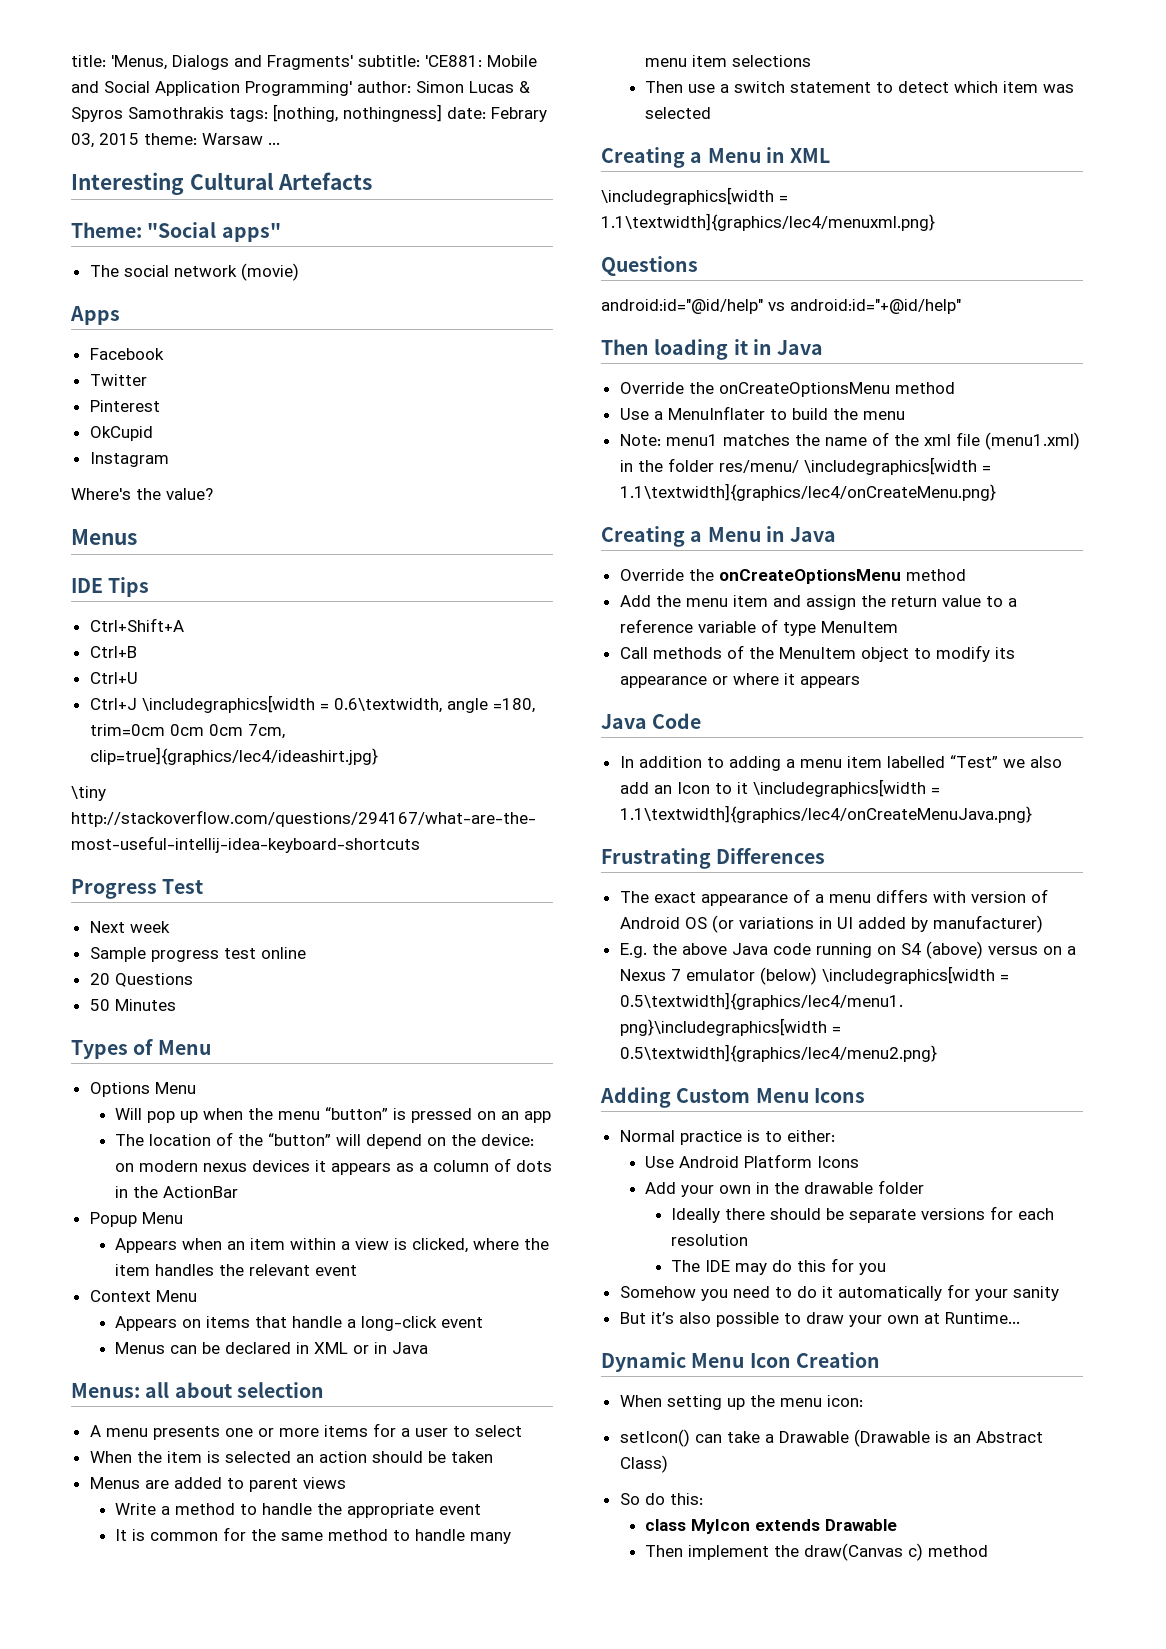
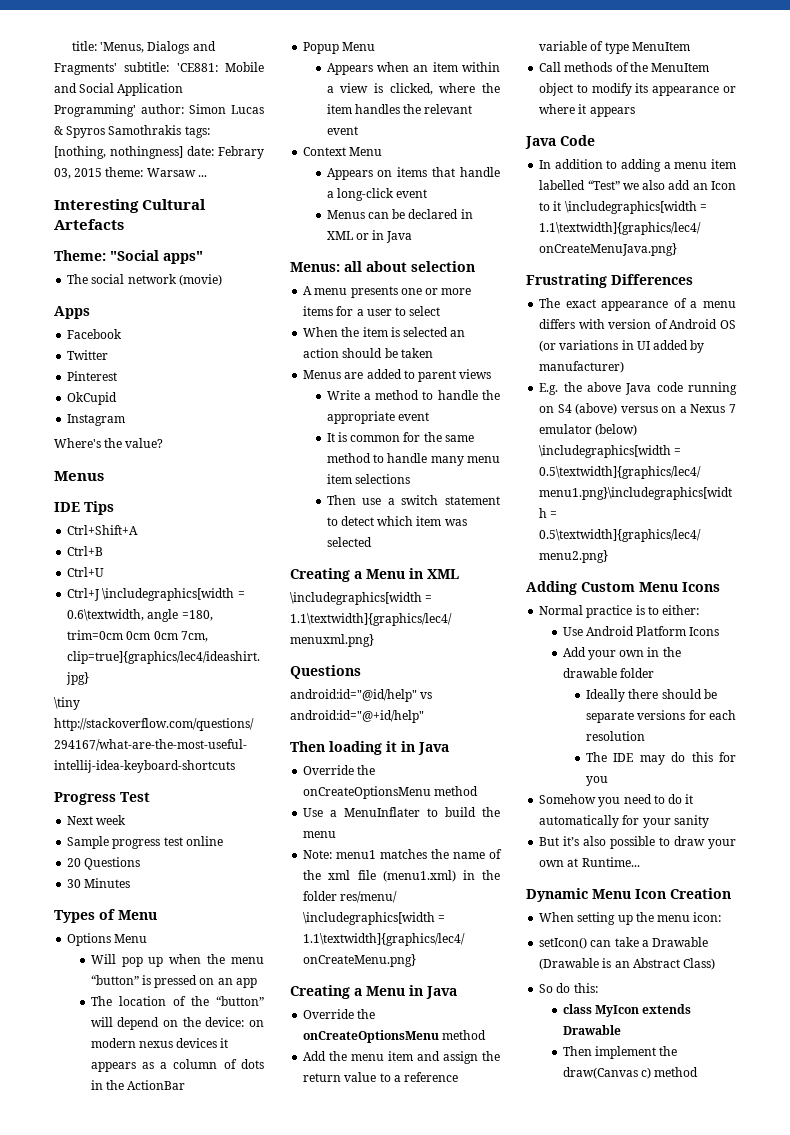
- 50 Minutes
+ 30 Minutes
- android:id="@id/help" vs android:id="+@id/help"
+ android:id="@id/help" vs android:id="@+id/help"

